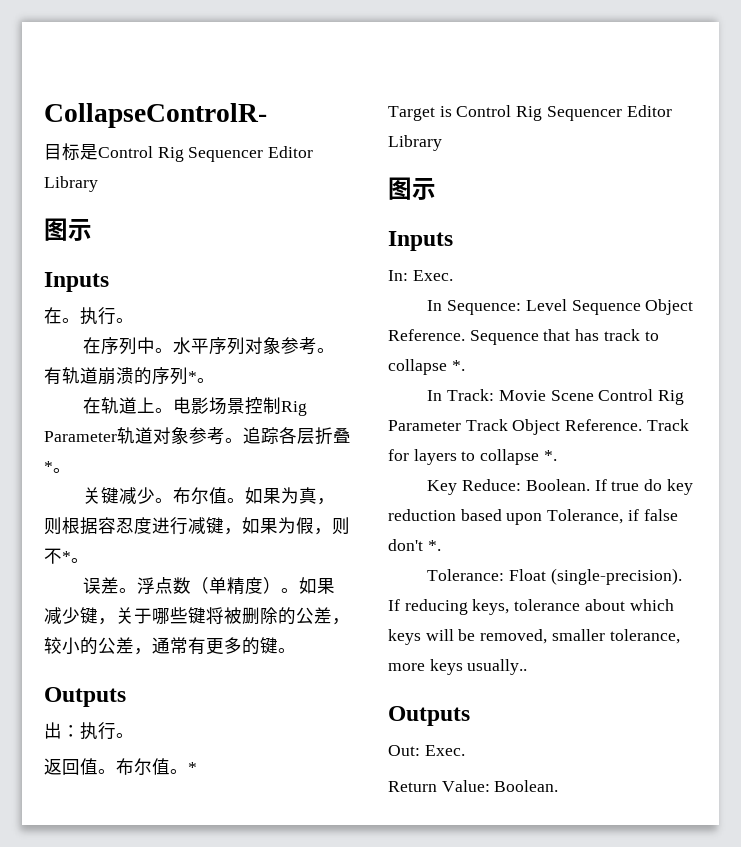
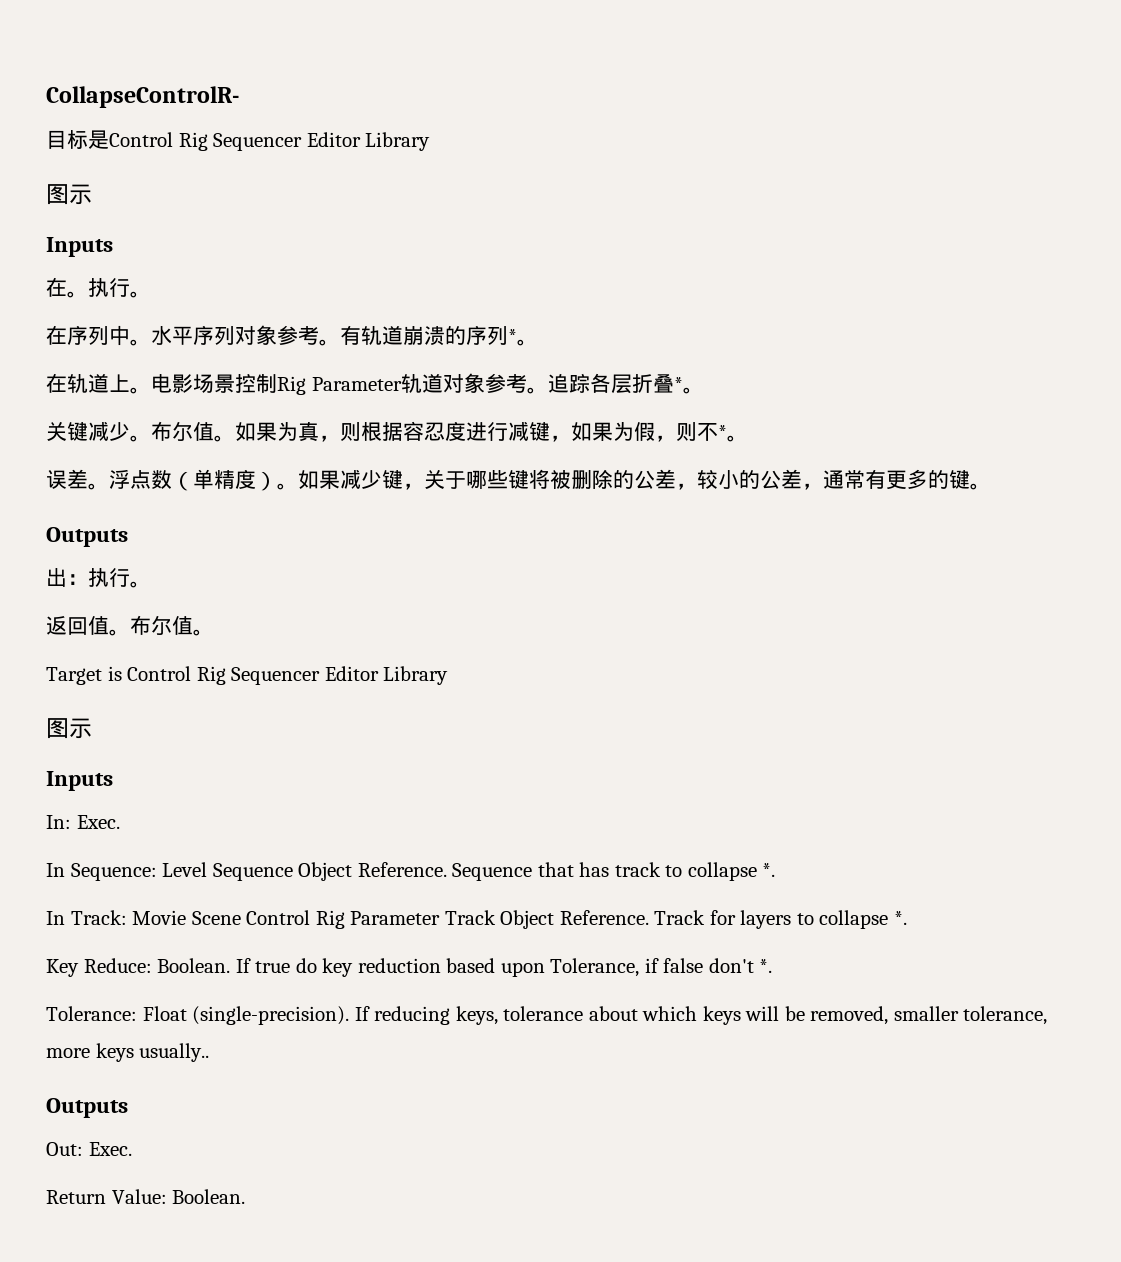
- 返回值。布尔值。*
+ 返回值。布尔值。

